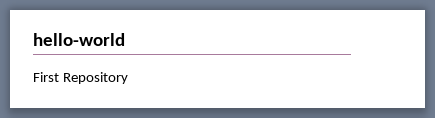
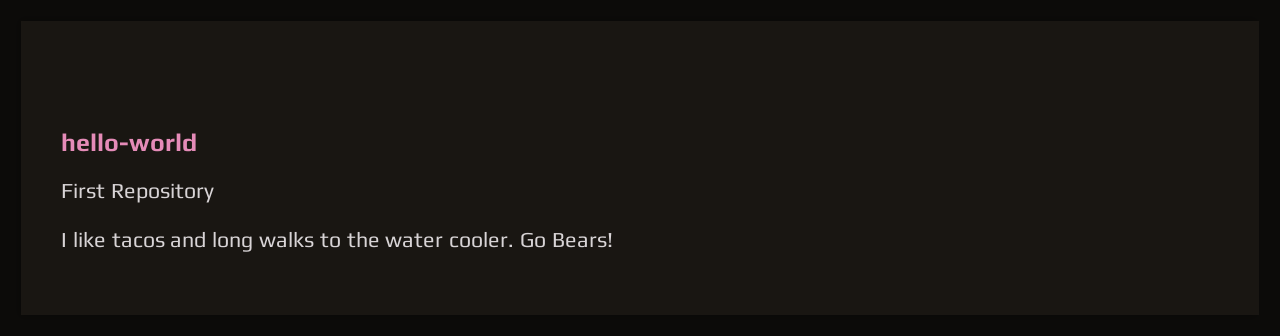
+ I like tacos and long walks to the water cooler. Go Bears!

